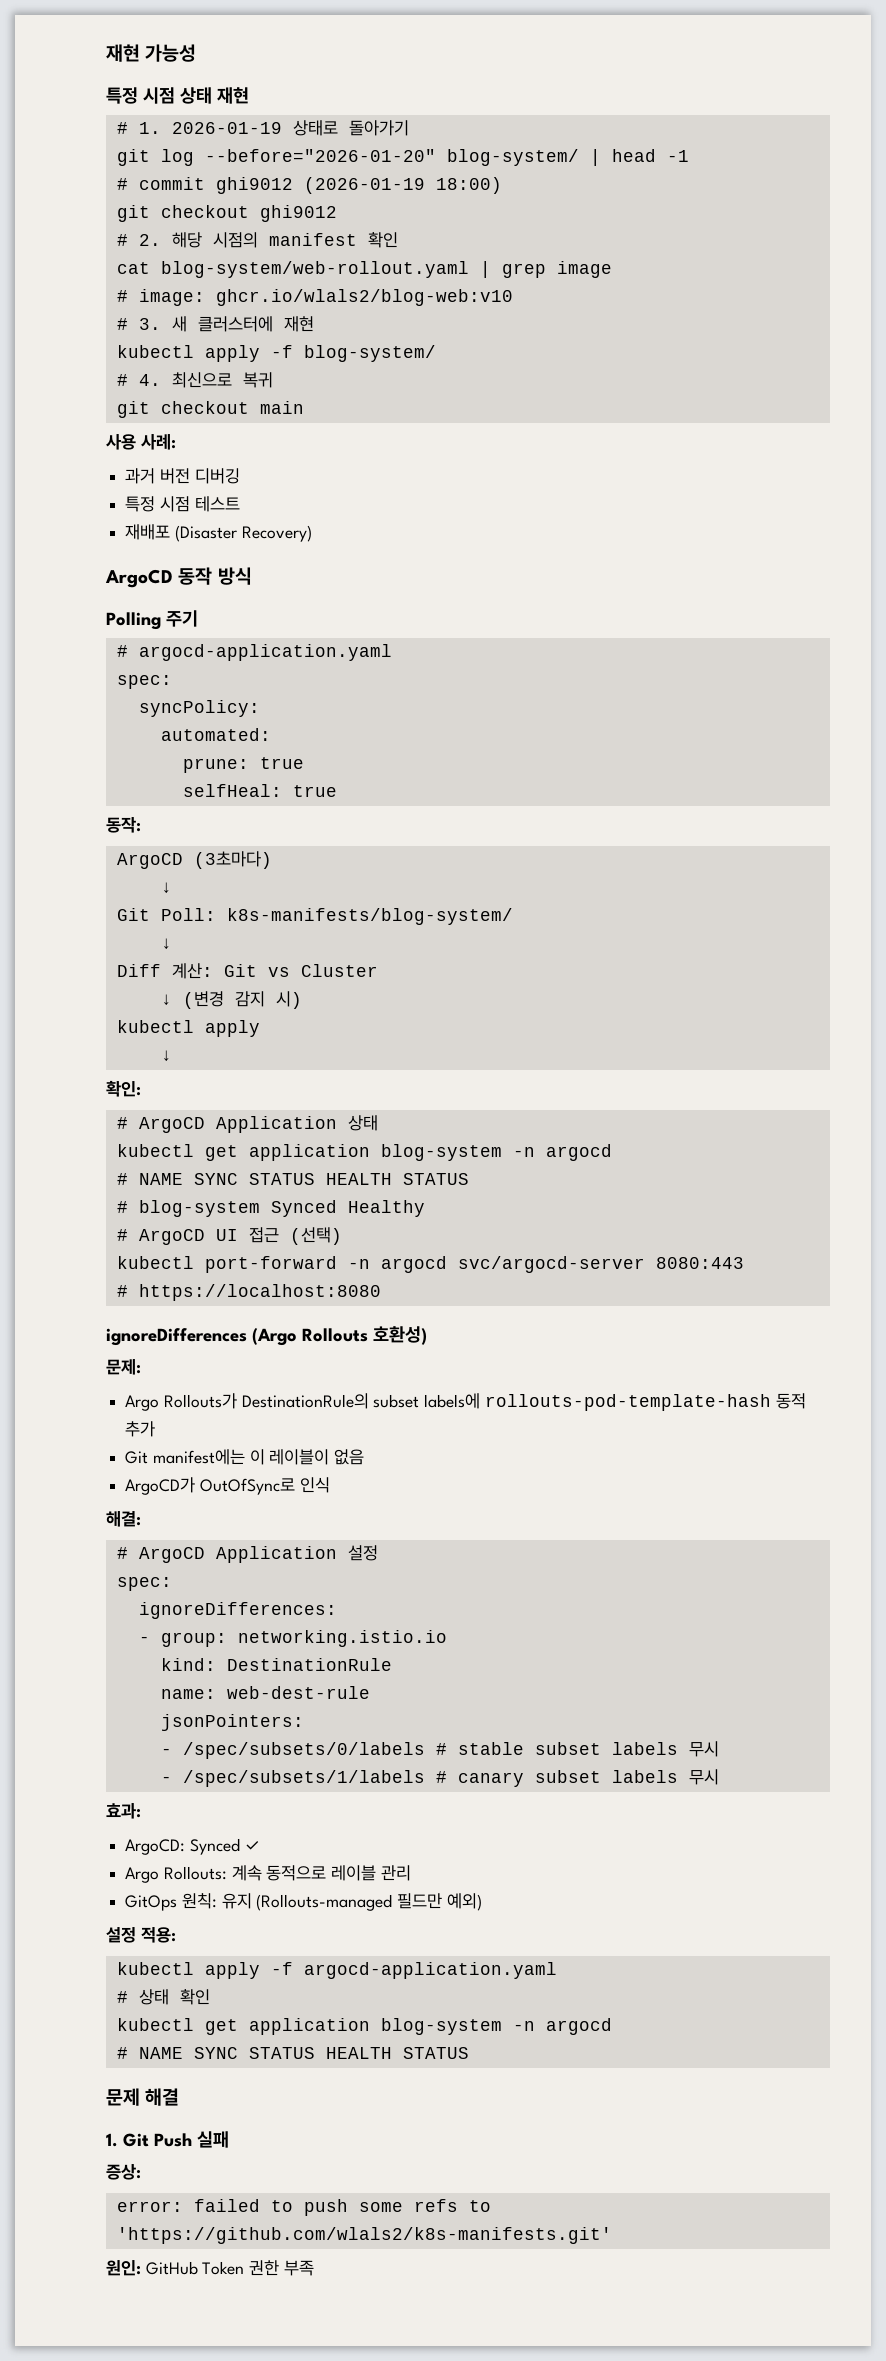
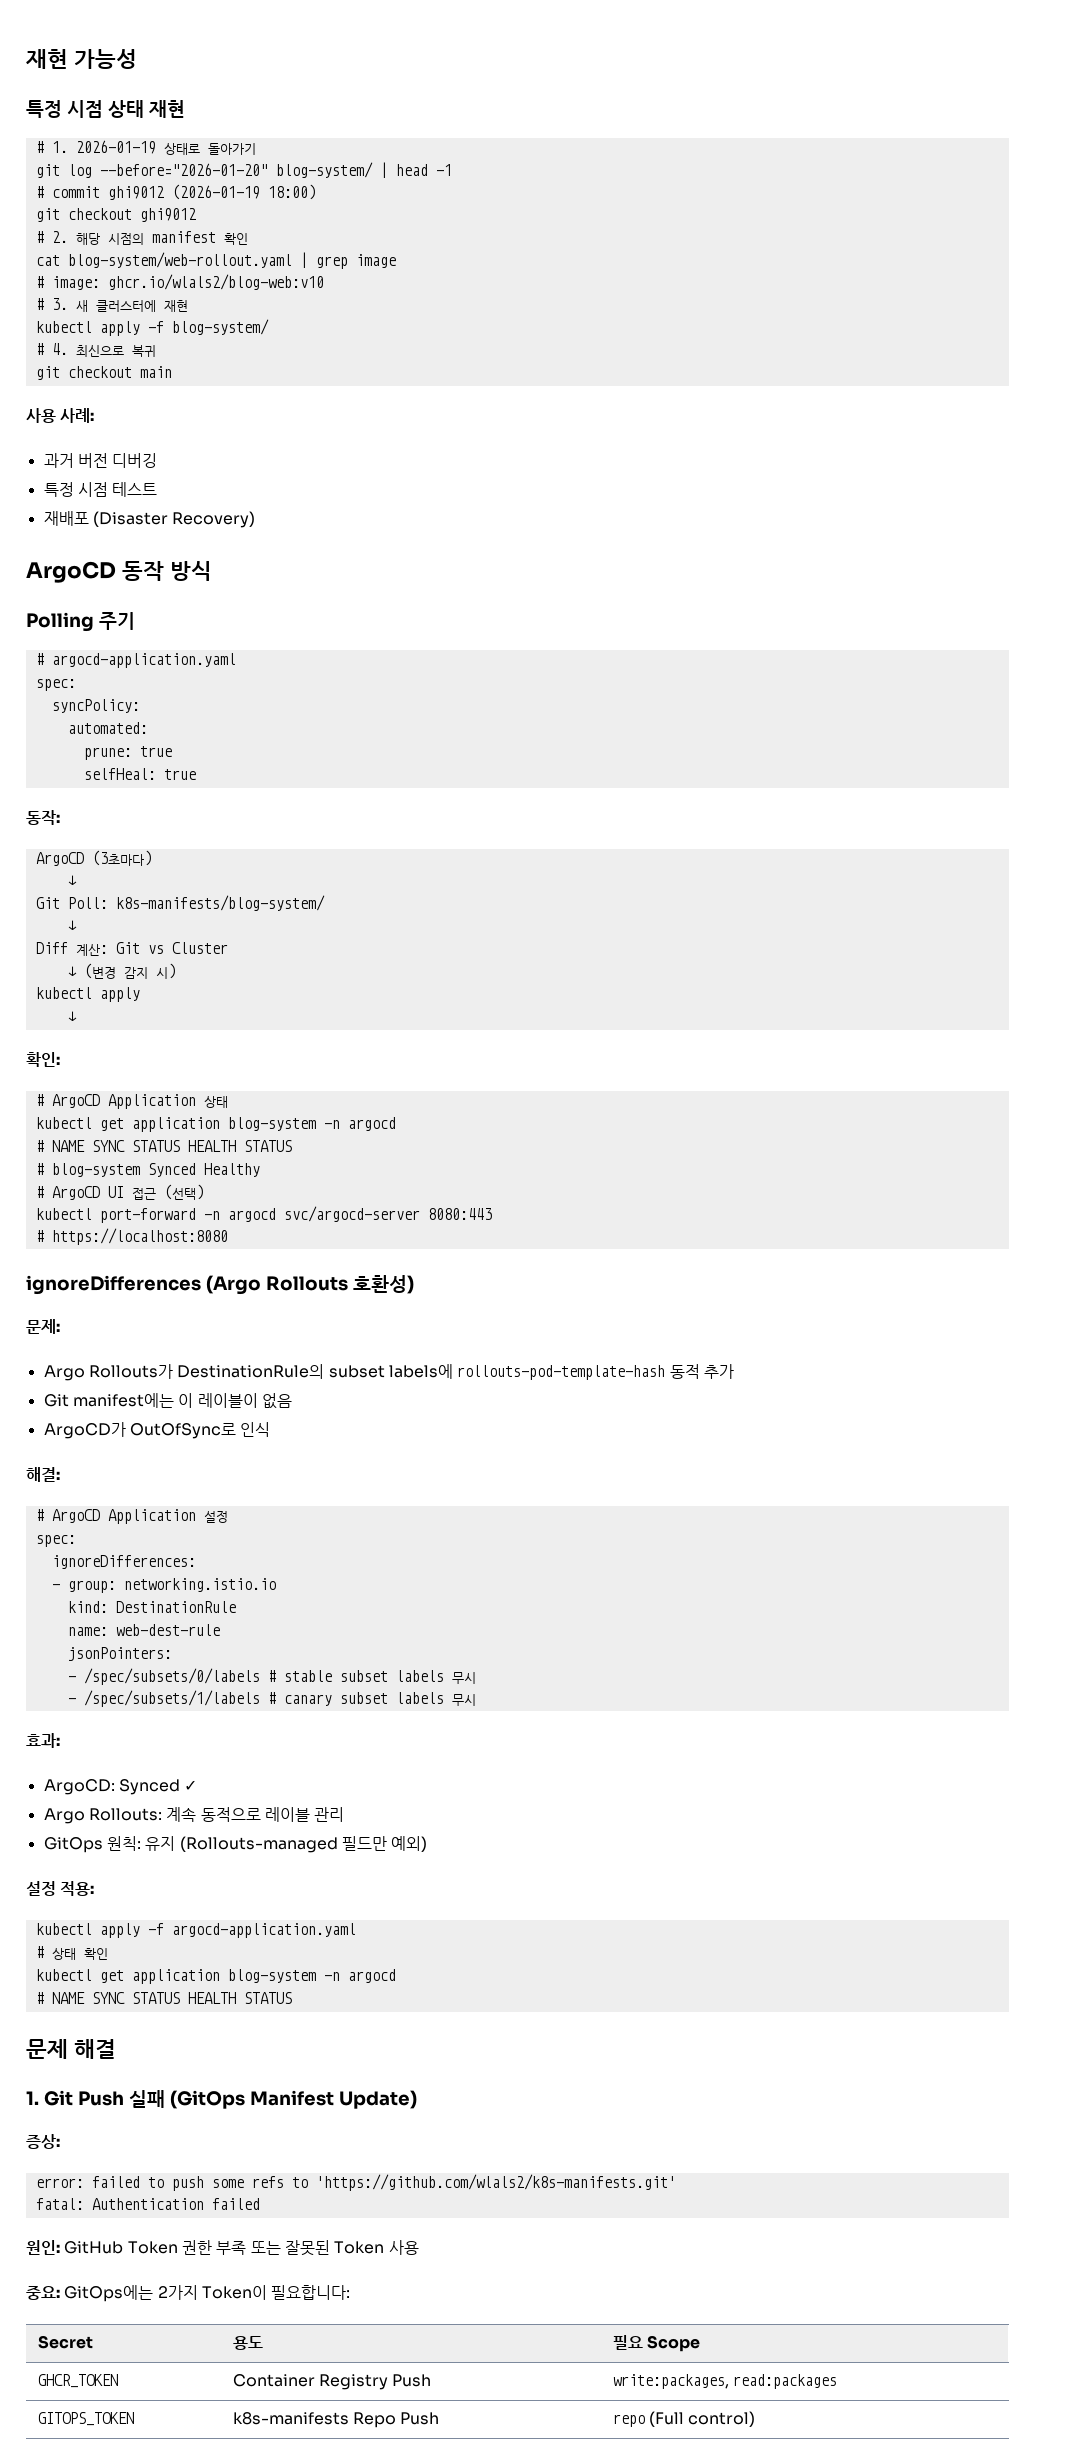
- 1. Git Push 실패
+ 1. Git Push 실패 (GitOps Manifest Update)
+ fatal: Authentication failed
- 원인: GitHub Token 권한 부족
+ 원인: GitHub Token 권한 부족 또는 잘못된 Token 사용
+ 중요: GitOps에는 2가지 Token이 필요합니다:
+ Secret | 용도 | 필요 Scope
+ GHCR_TOKEN | Container Registry Push | write:packages, read:packages
+ GITOPS_TOKEN | k8s-manifests Repo Push | repo (Full control)

